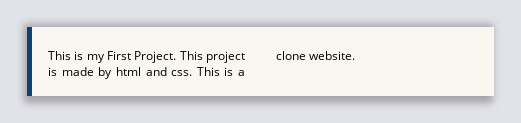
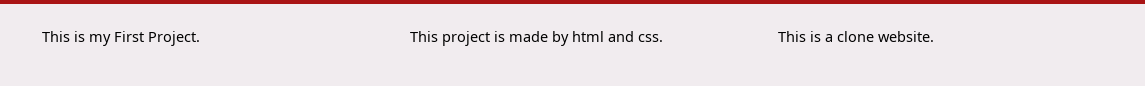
- This is my First Project. This project is made by html and css. This is a clone website.
+ This is my First Project.
+ This project is made by html and css.
+ This is a clone website.

